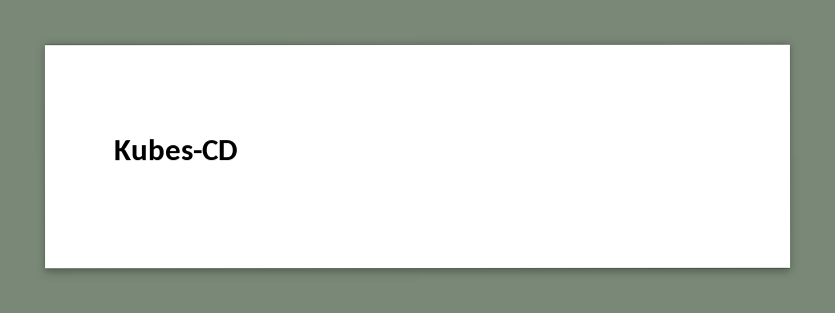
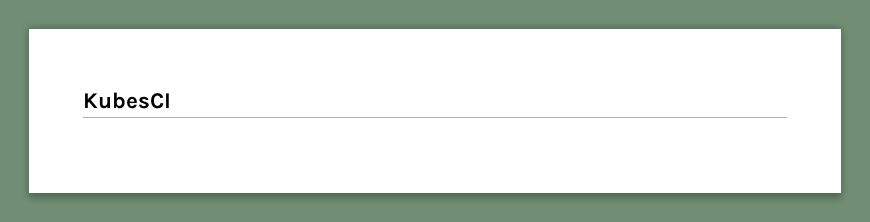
- Kubes-CD
+ KubesCI

